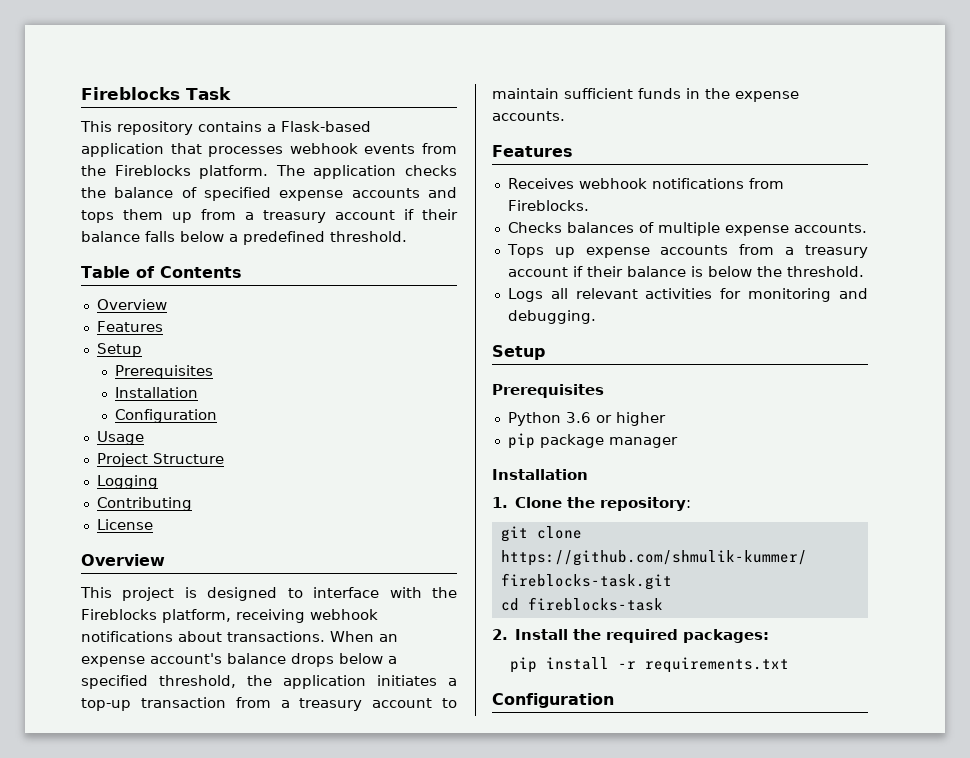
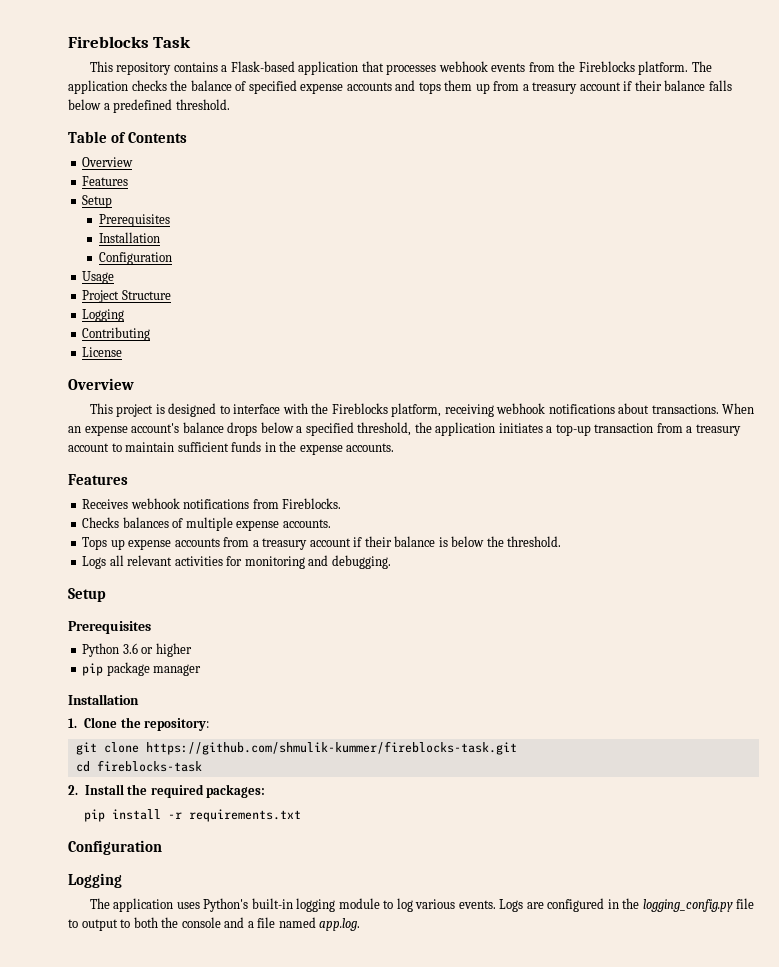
  pip install -r requirements.txt
  Configuration
+ Logging
+ The application uses Python's built-in logging module to log various events. Logs are configured in the logging_config.py file to output to both the console and a file named app.log.

